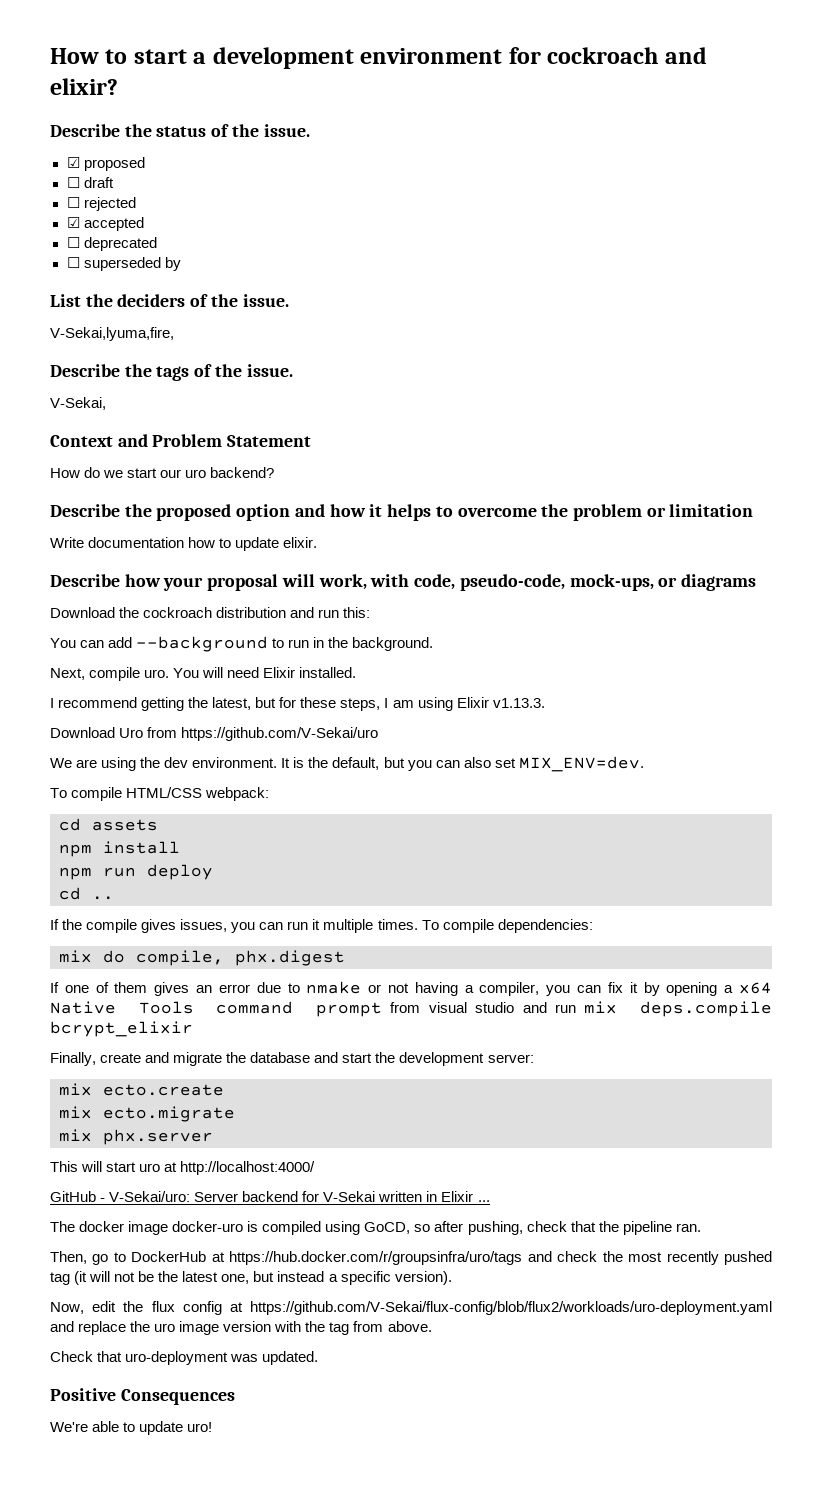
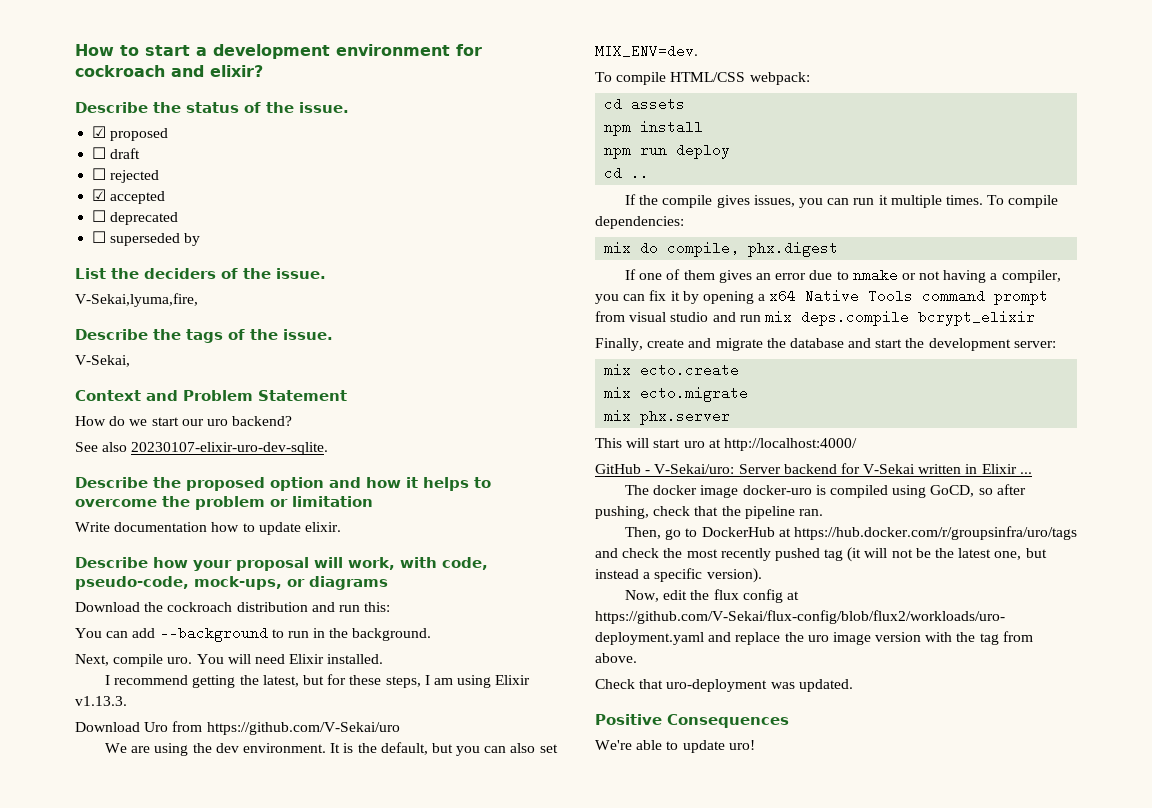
+ See also 20230107-elixir-uro-dev-sqlite.

